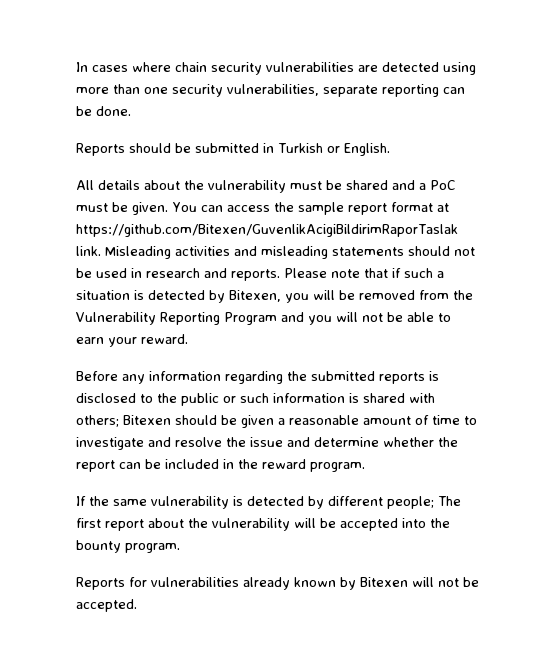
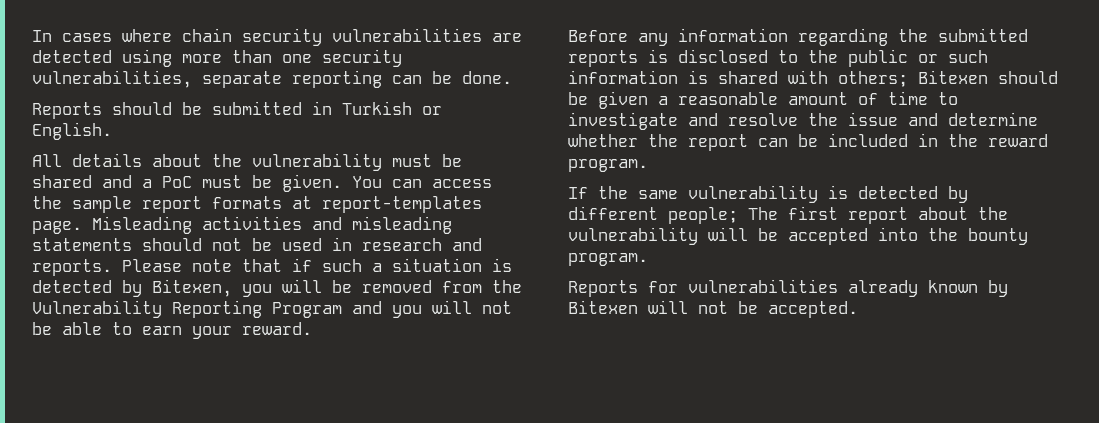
- You can access the sample report format at https://github.com/Bitexen/GuvenlikAcigiBildirimRaporTaslak link.
+ You can access the sample report formats at report-templates page.

